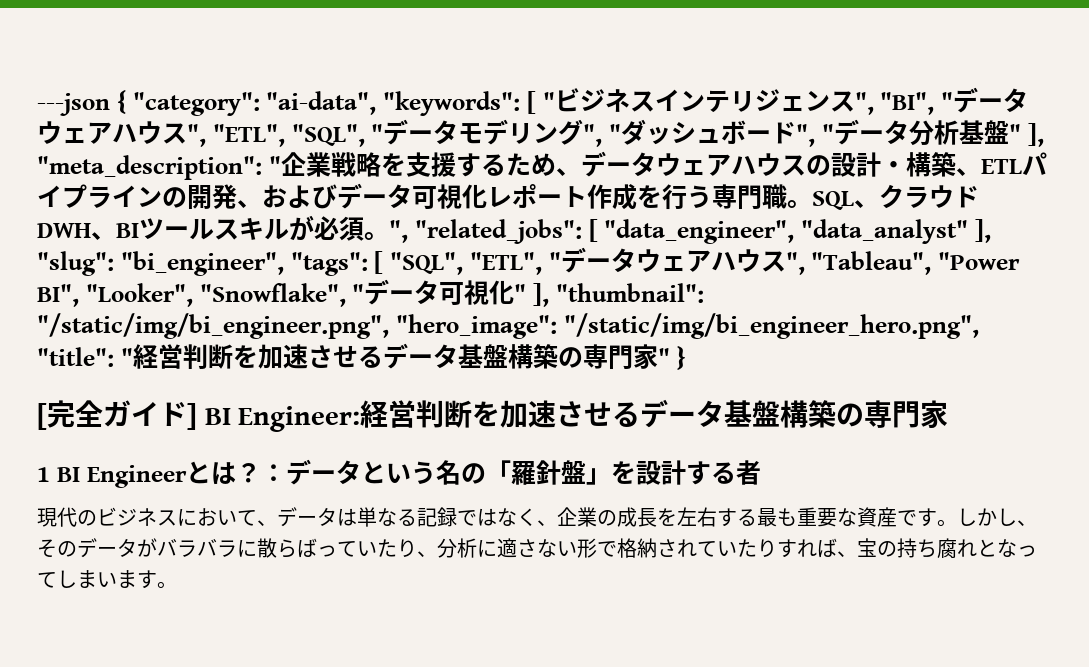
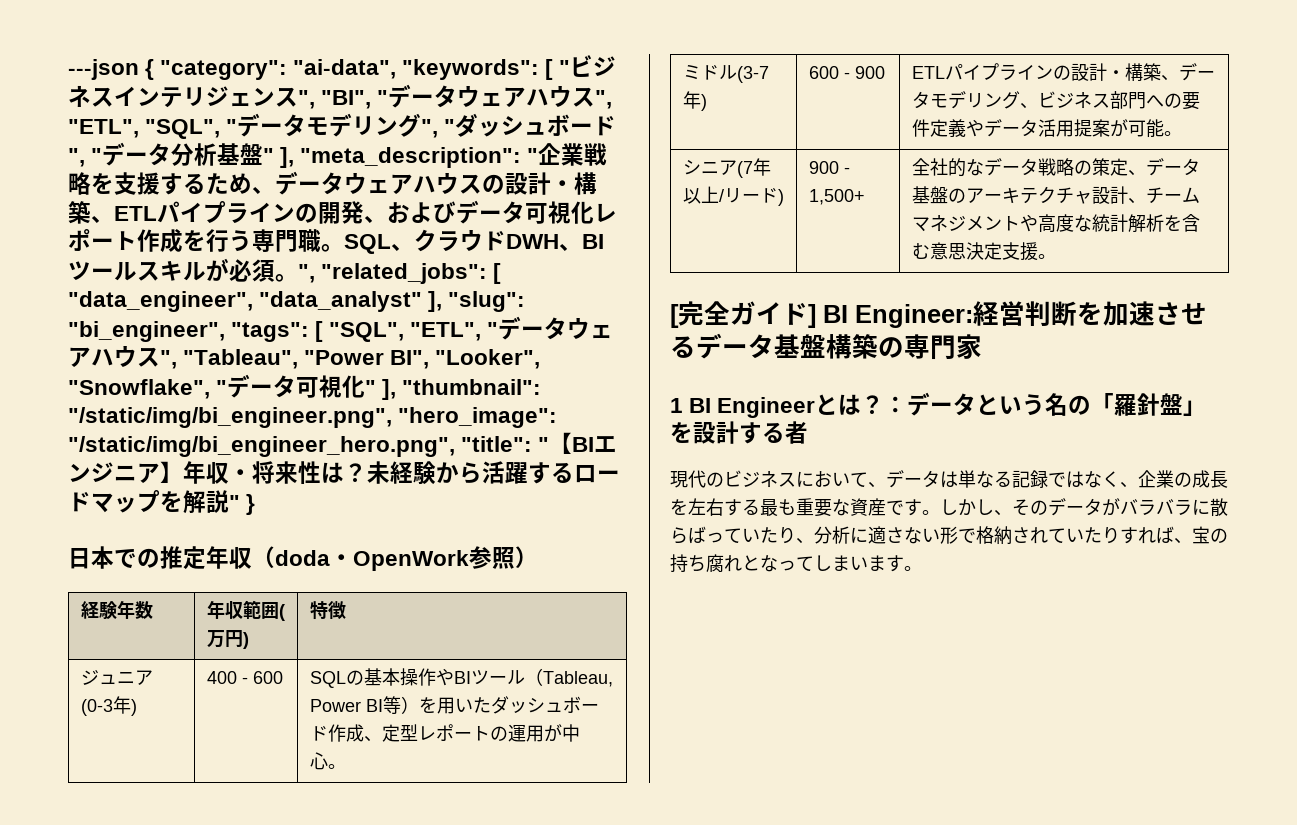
- ", "related_jobs": [ "data_engineer", "data_analyst" ], "slug": "bi_engineer", "tags": [ "SQL", "ETL", "データウェアハウス", "Tableau", "Power BI", "Looker", "Snowflake", "データ可視化" ], "thumbnail": "/static/img/bi_engineer.png", "hero_image": "/static/img/bi_engineer_hero.png", "title": "経営判断を加速させるデータ基盤構築の専門家" }
+ ", "related_jobs": [ "data_engineer", "data_analyst" ], "slug": "bi_engineer", "tags": [ "SQL", "ETL", "データウェアハウス", "Tableau", "Power BI", "Looker", "Snowflake", "データ可視化" ], "thumbnail": "/static/img/bi_engineer.png", "hero_image": "/static/img/bi_engineer_hero.png", "title": "【BIエンジニア】年収・将来性は？未経験から活躍するロードマップを解説" }
+ 日本での推定年収（doda・OpenWork参照）
+ 経験年数 | 年収範囲(万円) | 特徴
+ ジュニア(0-3年) | 400 - 600 | SQLの基本操作やBIツール（Tableau, Power BI等）を用いたダッシュボード作成、定型レポートの運用が中心。
+ ミドル(3-7年) | 600 - 900 | ETLパイプラインの設計・構築、データモデリング、ビジネス部門への要件定義やデータ活用提案が可能。
+ シニア(7年以上/リード) | 900 - 1,500+ | 全社的なデータ戦略の策定、データ基盤のアーキテクチャ設計、チームマネジメントや高度な統計解析を含む意思決定支援。

